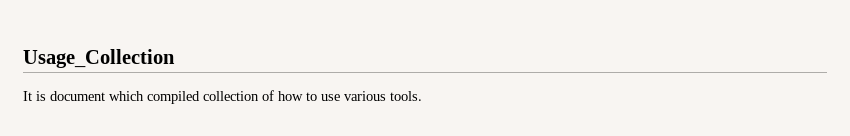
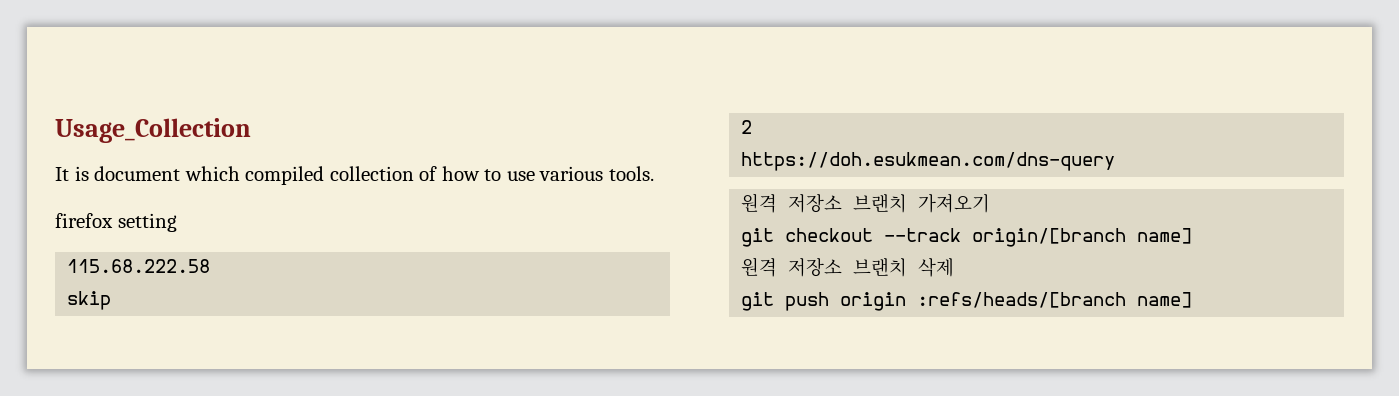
+ firefox setting
+ 115.68.222.58
+ skip
+ 2
+ https://doh.esukmean.com/dns-query
+ 원격 저장소 브랜치 가져오기
+ git checkout --track origin/[branch name]
+ 원격 저장소 브랜치 삭제
+ git push origin :refs/heads/[branch name]

